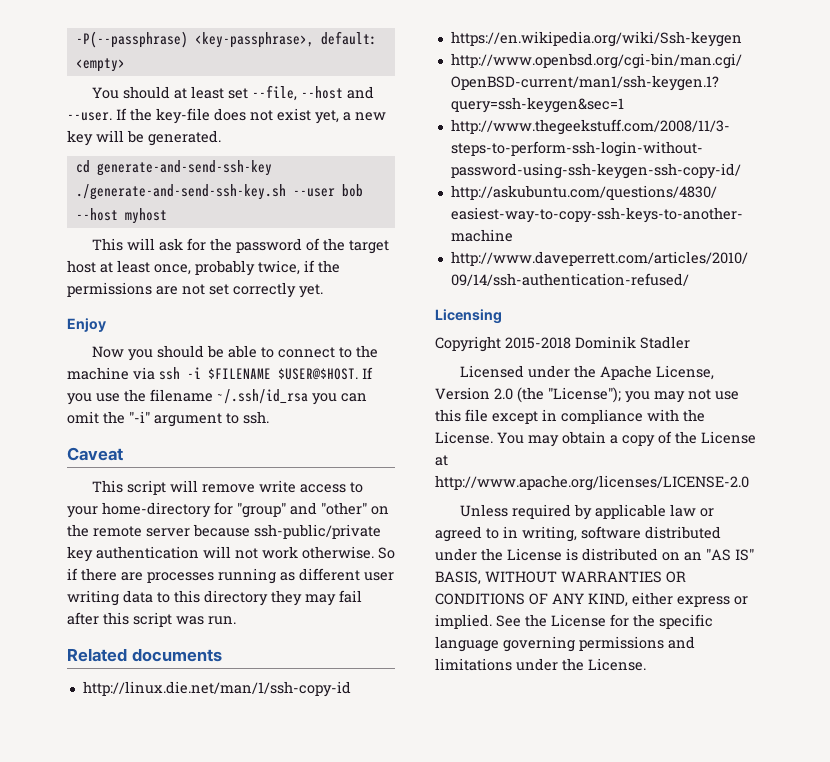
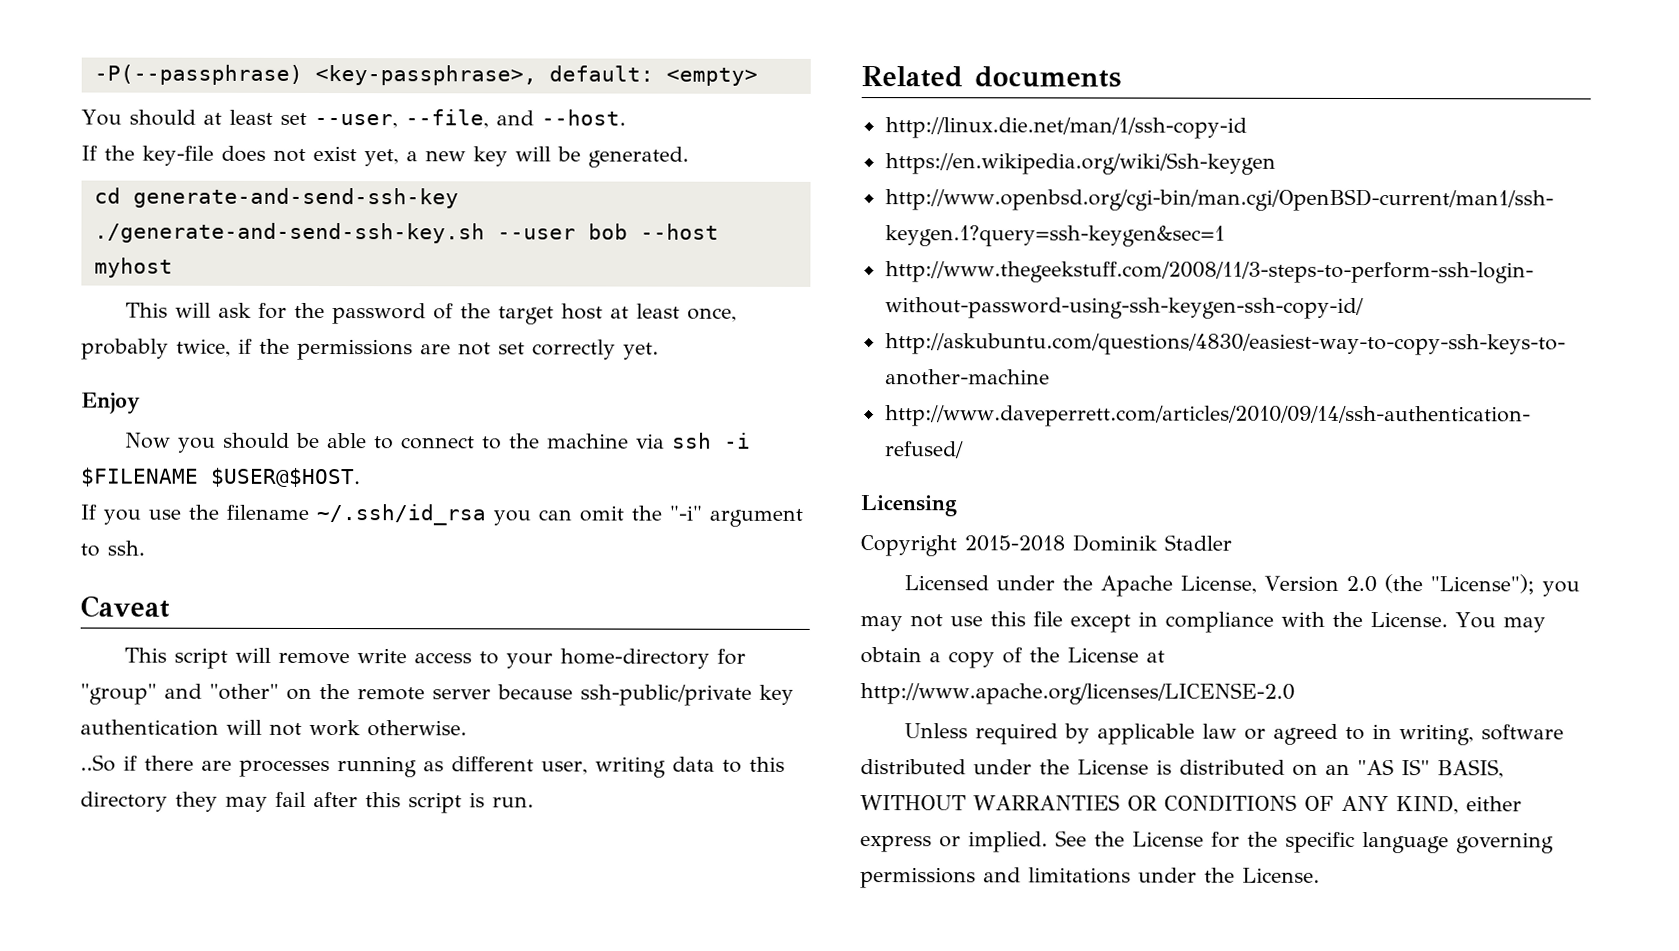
- You should at least set --file, --host and --user. If the key-file does not exist yet, a new key will be generated.
+ You should at least set --user, --file, and --host.
+ If the key-file does not exist yet, a new key will be generated.
- Now you should be able to connect to the machine via ssh -i $FILENAME $USER@$HOST. If you use the filename ~/.ssh/id_rsa you can omit the "-i" argument to ssh.
+ Now you should be able to connect to the machine via ssh -i $FILENAME $USER@$HOST.
+ If you use the filename ~/.ssh/id_rsa you can omit the "-i" argument to ssh.
- This script will remove write access to your home-directory for "group" and "other" on the remote server because ssh-public/private key authentication will not work otherwise. So if there are processes running as different user writing data to this directory they may fail after this script was run.
+ This script will remove write access to your home-directory for "group" and "other" on the remote server because ssh-public/private key authentication will not work otherwise.
+ ..So if there are processes running as different user, writing data to this directory they may fail after this script is run.

